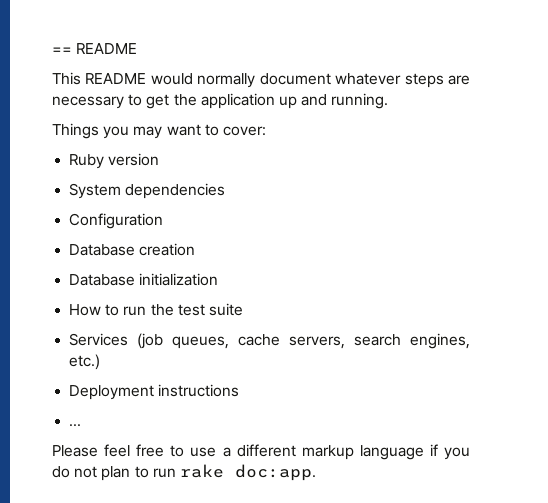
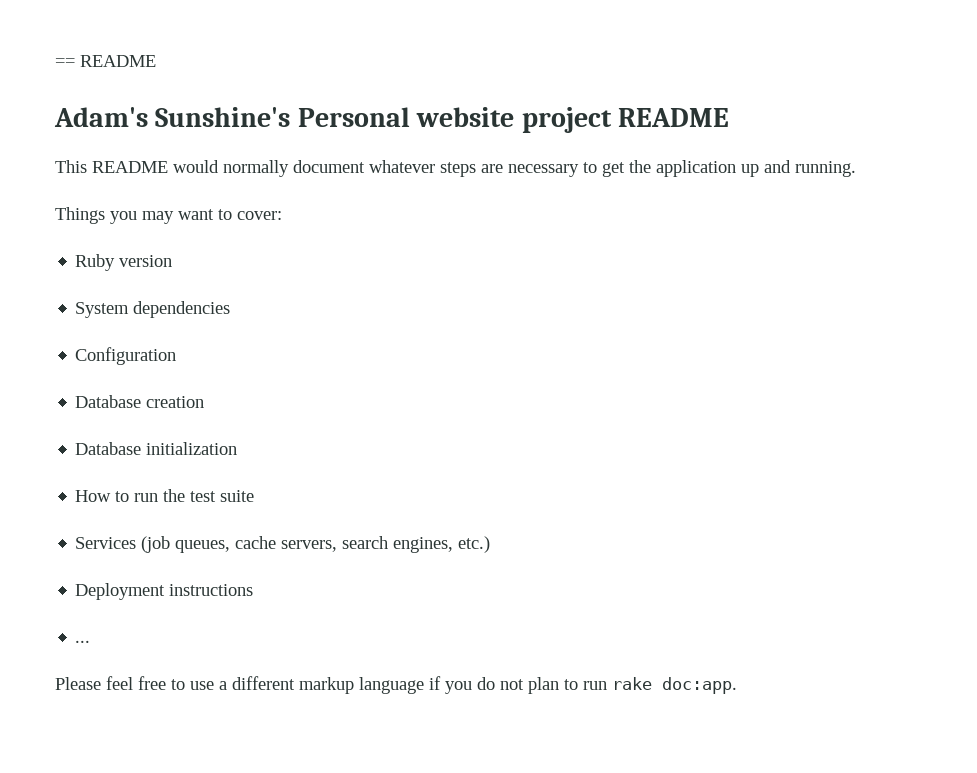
+ Adam's Sunshine's Personal website project README

